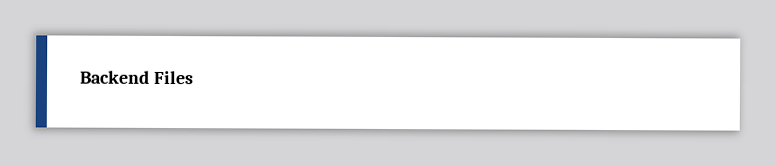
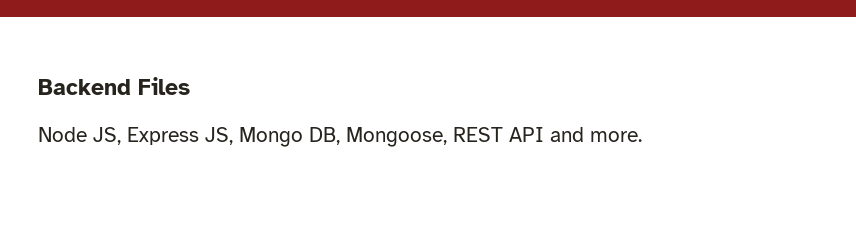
+ Node JS, Express JS, Mongo DB, Mongoose, REST API and more.

